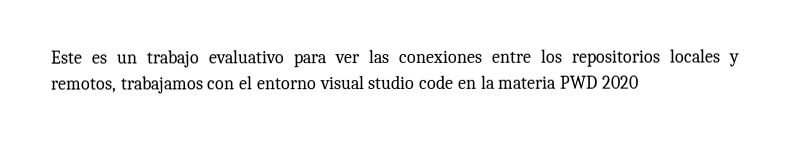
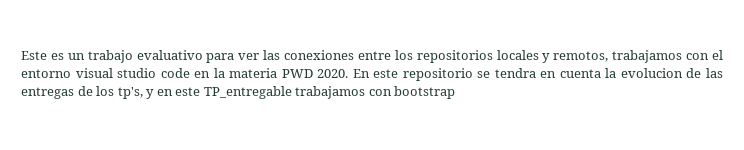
- Este es un trabajo evaluativo para ver las conexiones entre los repositorios locales y remotos, trabajamos con el entorno visual studio code en la materia PWD 2020
+ Este es un trabajo evaluativo para ver las conexiones entre los repositorios locales y remotos, trabajamos con el entorno visual studio code en la materia PWD 2020. En este repositorio se tendra en cuenta la evolucion de las entregas de los tp's, y en este TP_entregable trabajamos con bootstrap

